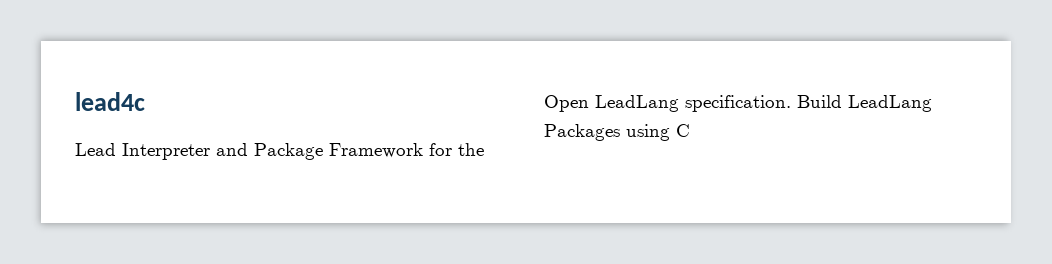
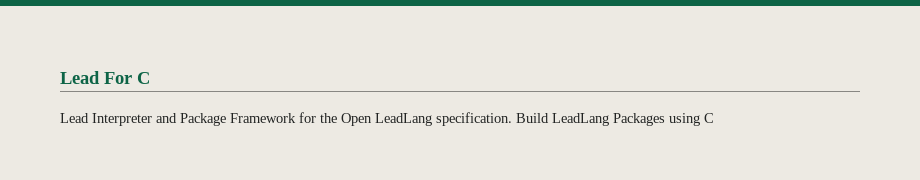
- lead4c
+ Lead For C

